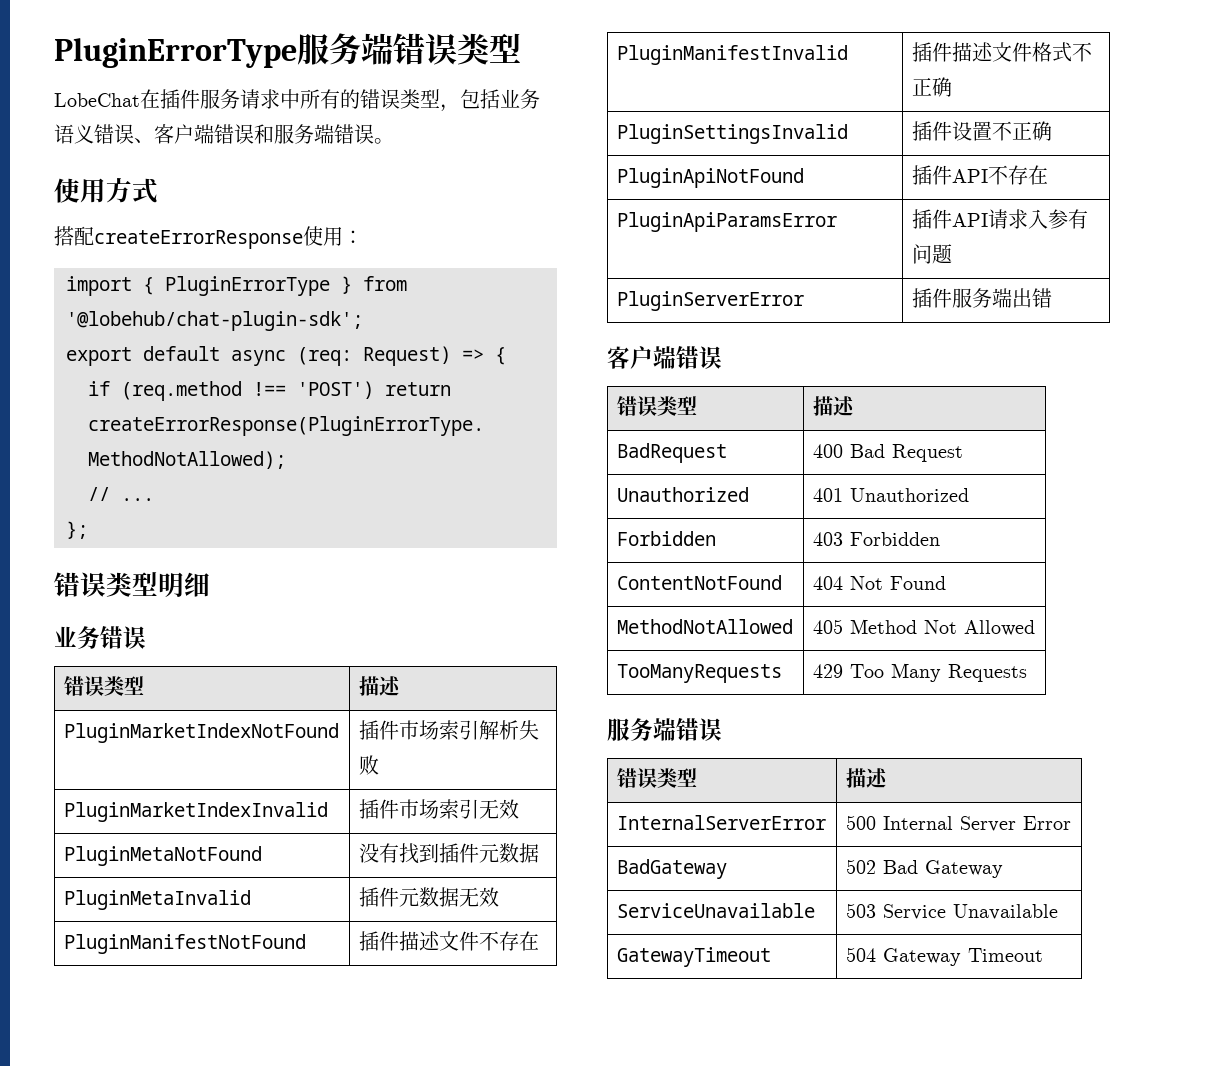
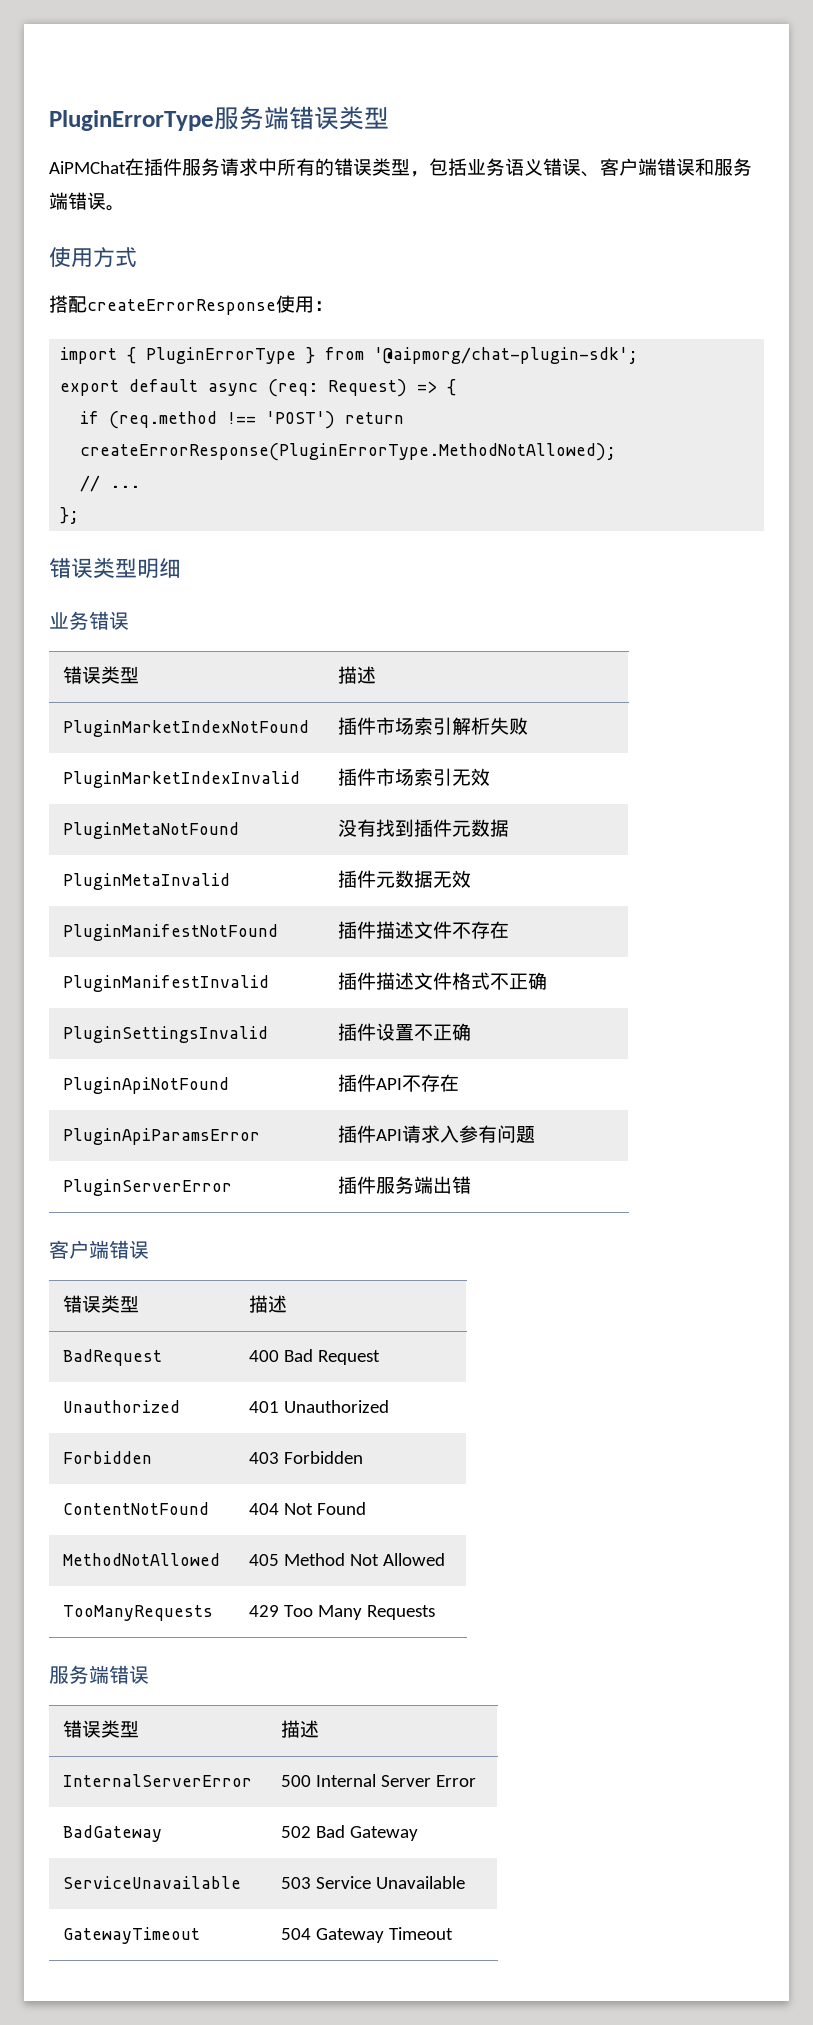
- LobeChat在插件服务请求中所有的错误类型，包括业务语义错误、客户端错误和服务端错误。
+ AiPMChat在插件服务请求中所有的错误类型，包括业务语义错误、客户端错误和服务端错误。
- import { PluginErrorType } from '@lobehub/chat-plugin-sdk';
+ import { PluginErrorType } from '@aipmorg/chat-plugin-sdk';

